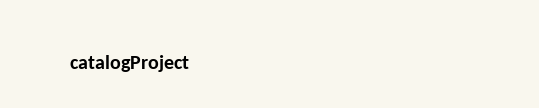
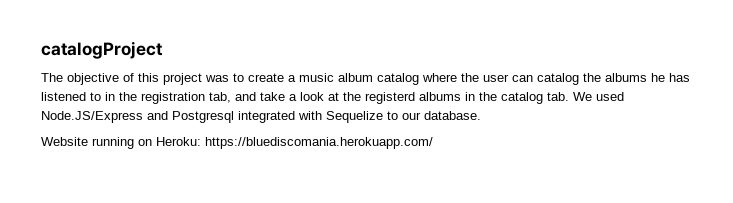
+ The objective of this project was to create a music album catalog where the user can catalog the albums he has listened to in the registration tab, and take a look at the registerd albums in the catalog tab. We used Node.JS/Express and Postgresql integrated with Sequelize to our database.
+ Website running on Heroku: https://bluediscomania.herokuapp.com/

